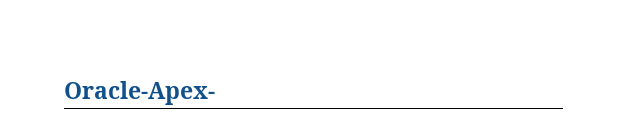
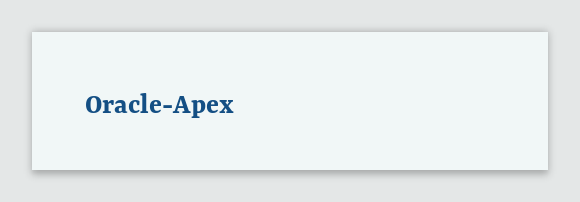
- Oracle-Apex-
+ Oracle-Apex

